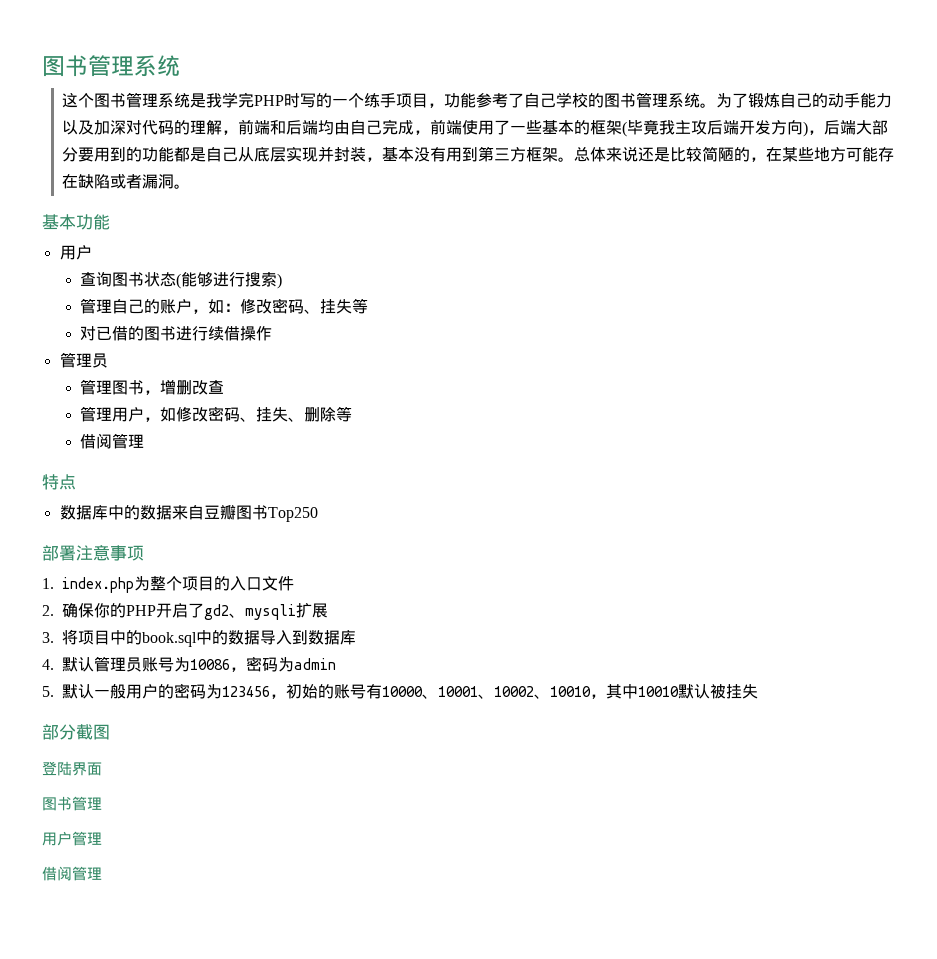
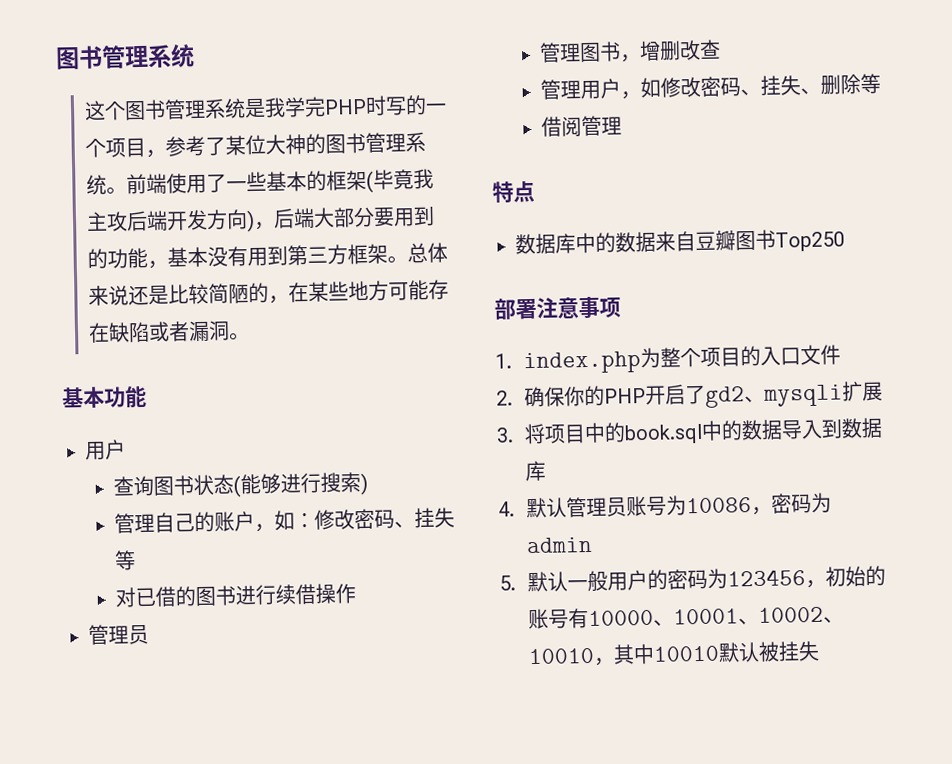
- 这个图书管理系统是我学完PHP时写的一个练手项目，功能参考了自己学校的图书管理系统。为了锻炼自己的动手能力以及加深对代码的理解，前端和后端均由自己完成，前端使用了一些基本的框架(毕竟我主攻后端开发方向)，后端大部分要用到的功能都是自己从底层实现并封装，基本没有用到第三方框架。
+ 这个图书管理系统是我学完PHP时写的一个项目，参考了某位大神的图书管理系统。前端使用了一些基本的框架(毕竟我主攻后端开发方向)，后端大部分要用到的功能，基本没有用到第三方框架。
- 部分截图
- 登陆界面
- 图书管理
- 用户管理
- 借阅管理

